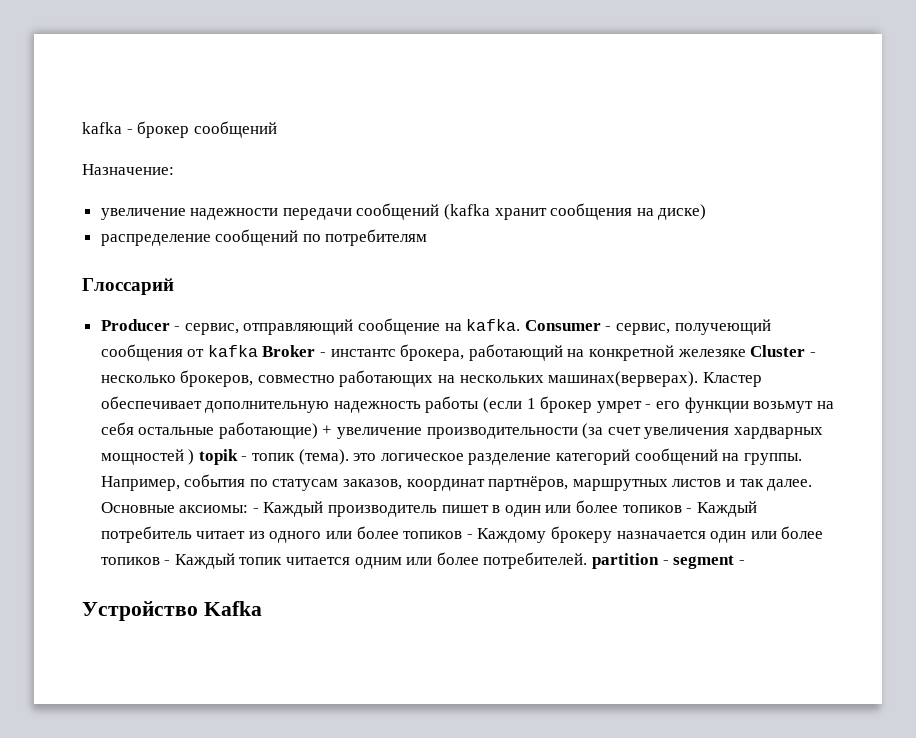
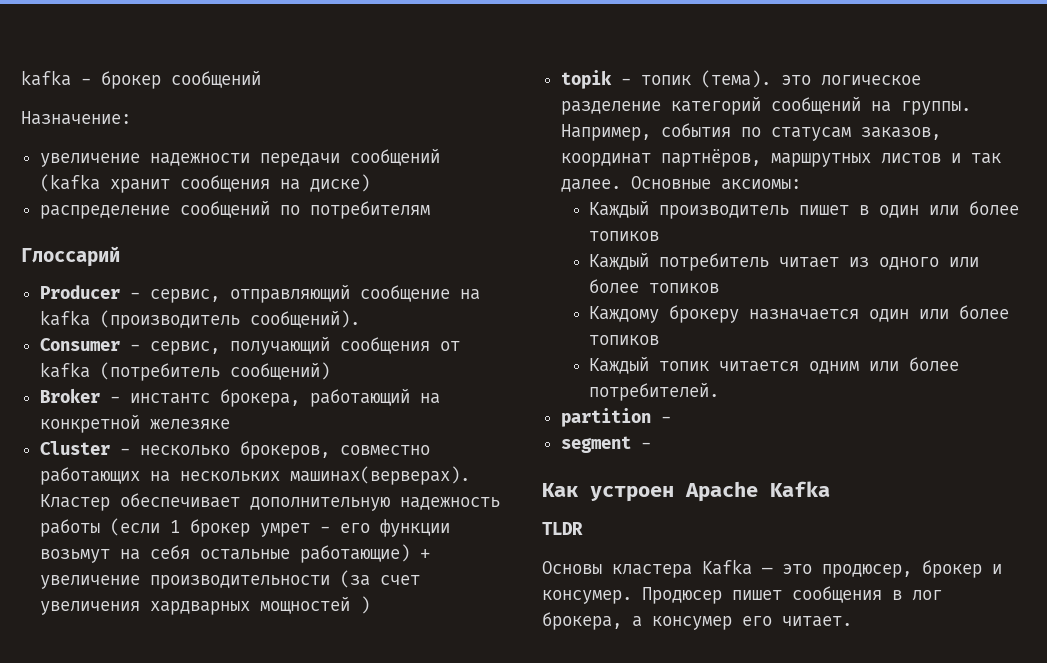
- Producer - сервис, отправляющий сообщение на kafka. Consumer - сервис, получеющий сообщения от kafka Broker - инстантс брокера, работающий на конкретной железяке Cluster - несколько брокеров, совместно работающих на нескольких машинах(верверах).
+ Producer - сервис, отправляющий сообщение на kafka (производитель сообщений).
+ Consumer - сервис, получающий сообщения от kafka (потребитель сообщений)
+ Broker - инстантс брокера, работающий на конкретной железяке
+ Cluster - несколько брокеров, совместно работающих на нескольких машинах(верверах).
- Кластер обеспечивает дополнительную надежность работы (если 1 брокер умрет - его функции возьмут на себя остальные работающие) + увеличение производительности (за счет увеличения хардварных мощностей ) topik - топик (тема). это логическое разделение категорий сообщений на группы.
+ Кластер обеспечивает дополнительную надежность работы (если 1 брокер умрет - его функции возьмут на себя остальные работающие) + увеличение производительности (за счет увеличения хардварных мощностей )
+ topik - топик (тема). это логическое разделение категорий сообщений на группы.
- Основные аксиомы: - Каждый производитель пишет в один или более топиков - Каждый потребитель читает из одного или более топиков - Каждому брокеру назначается один или более топиков - Каждый топик читается одним или более потребителей. partition - segment -
+ Основные аксиомы:
+ Каждый производитель пишет в один или более топиков
+ Каждый потребитель читает из одного или более топиков
+ Каждому брокеру назначается один или более топиков
+ Каждый топик читается одним или более потребителей.
+ partition -
+ segment -
- Устройство Kafka
+ Как устроен Apache Kafka
+ TLDR
+ Основы кластера Kafka — это продюсер, брокер и консумер. Продюсер пишет сообщения в лог брокера, а консумер его читает.

